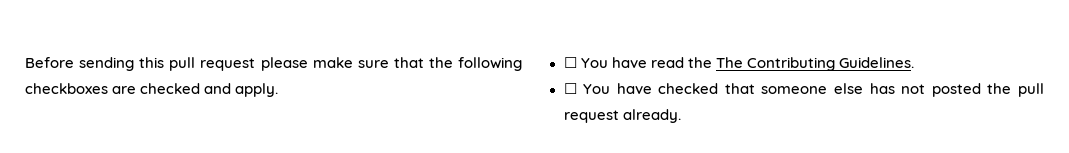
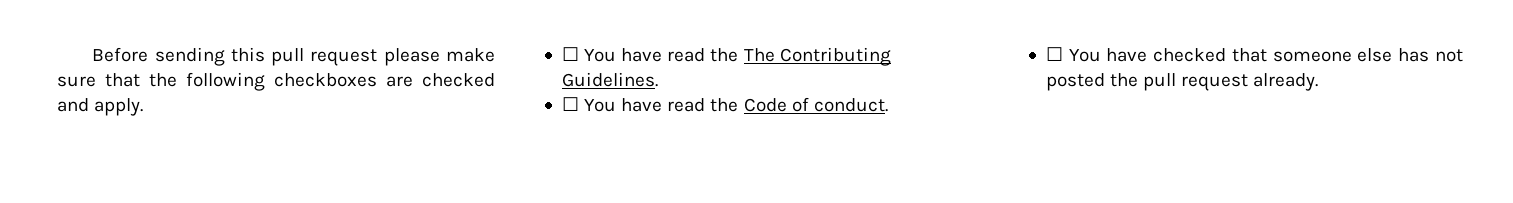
+ ☐ You have read the Code of conduct.

